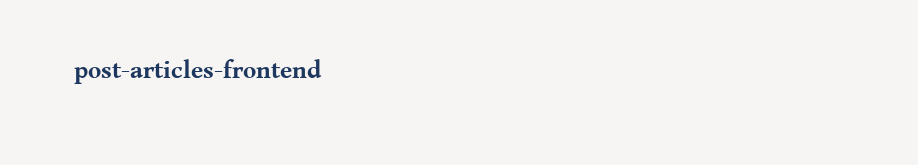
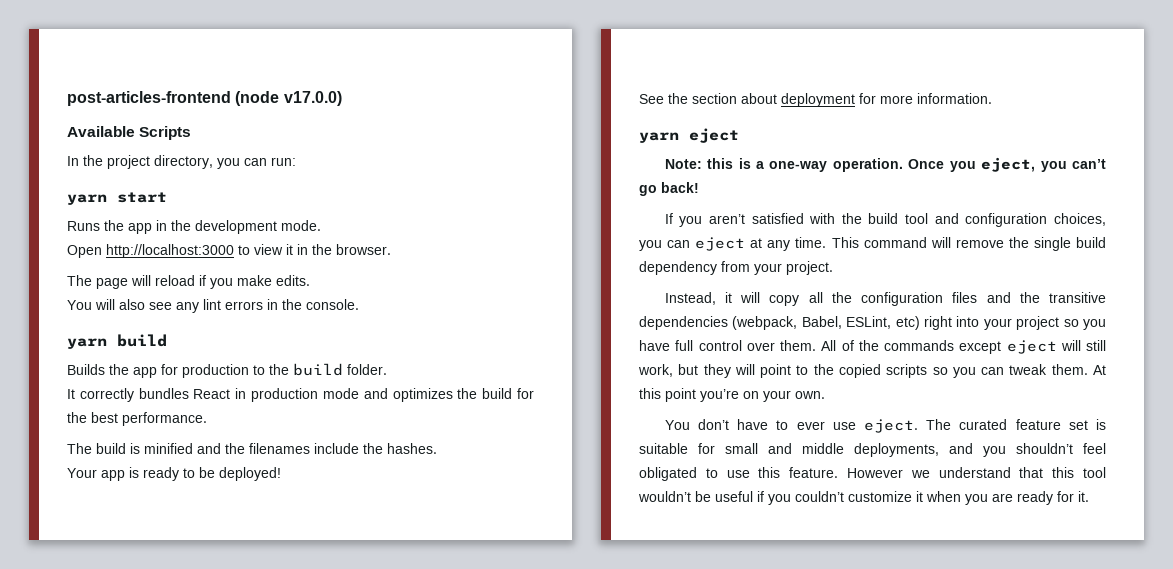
- post-articles-frontend
+ post-articles-frontend (node v17.0.0)
+ Available Scripts
+ In the project directory, you can run:
+ yarn start
+ Runs the app in the development mode.
+ Open http://localhost:3000 to view it in the browser.
+ The page will reload if you make edits.
+ You will also see any lint errors in the console.
+ yarn build
+ Builds the app for production to the build folder.
+ It correctly bundles React in production mode and optimizes the build for the best performance.
+ The build is minified and the filenames include the hashes.
+ Your app is ready to be deployed!
+ See the section about deployment for more information.
+ yarn eject
+ Note: this is a one-way operation. Once you eject, you can’t go back!
+ If you aren’t satisfied with the build tool and configuration choices, you can eject at any time. This command will remove the single build dependency from your project.
+ Instead, it will copy all the configuration files and the transitive dependencies (webpack, Babel, ESLint, etc) right into your project so you have full control over them. All of the commands except eject will still work, but they will point to the copied scripts so you can tweak them. At this point you’re on your own.
+ You don’t have to ever use eject. The curated feature set is suitable for small and middle deployments, and you shouldn’t feel obligated to use this feature. However we understand that this tool wouldn’t be useful if you couldn’t customize it when you are ready for it.

